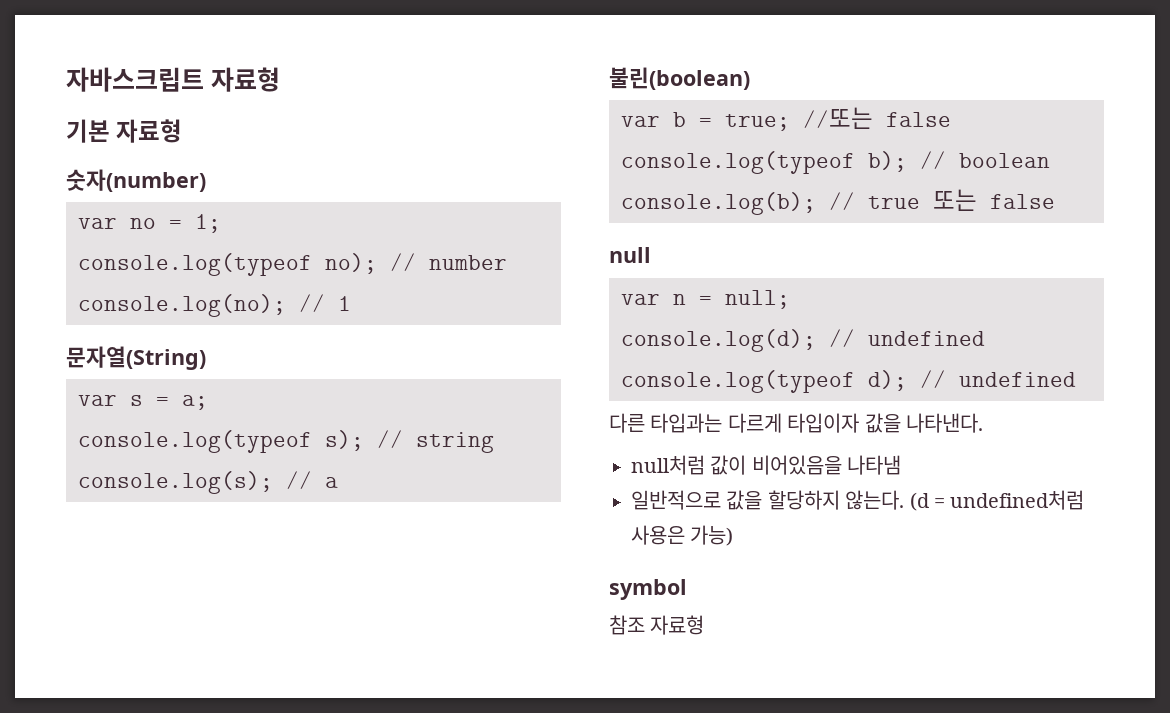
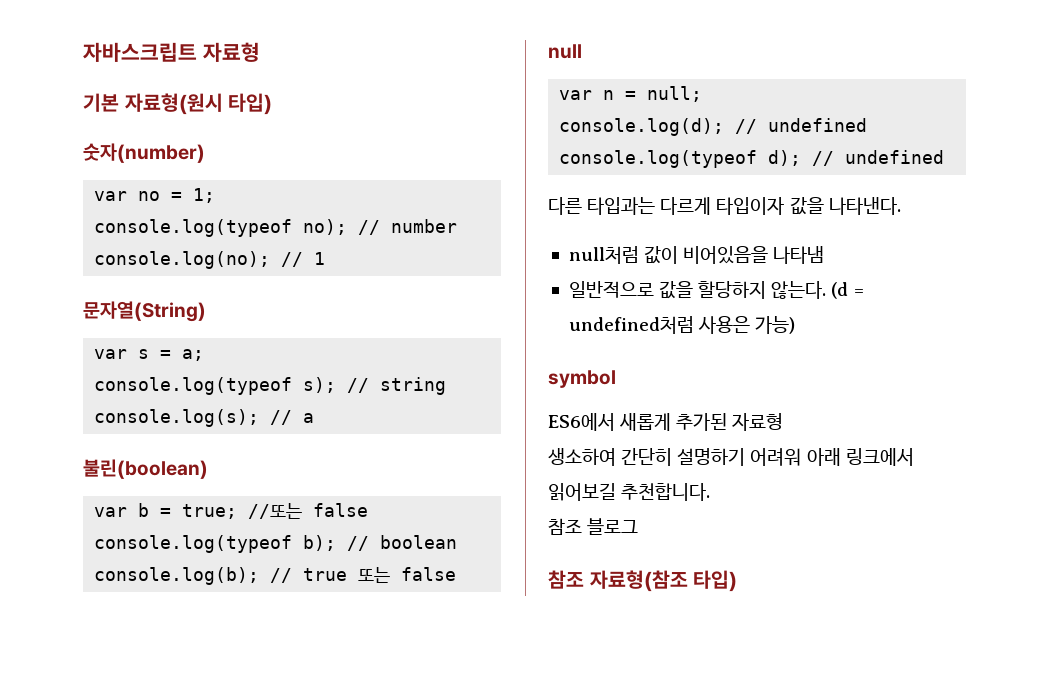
- 기본 자료형
+ 기본 자료형(원시 타입)
- 참조 자료형
+ ES6에서 새롭게 추가된 자료형
+ 생소하여 간단히 설명하기 어려워 아래 링크에서 읽어보길 추천합니다.
+ 참조 블로그
+ 참조 자료형(참조 타입)

